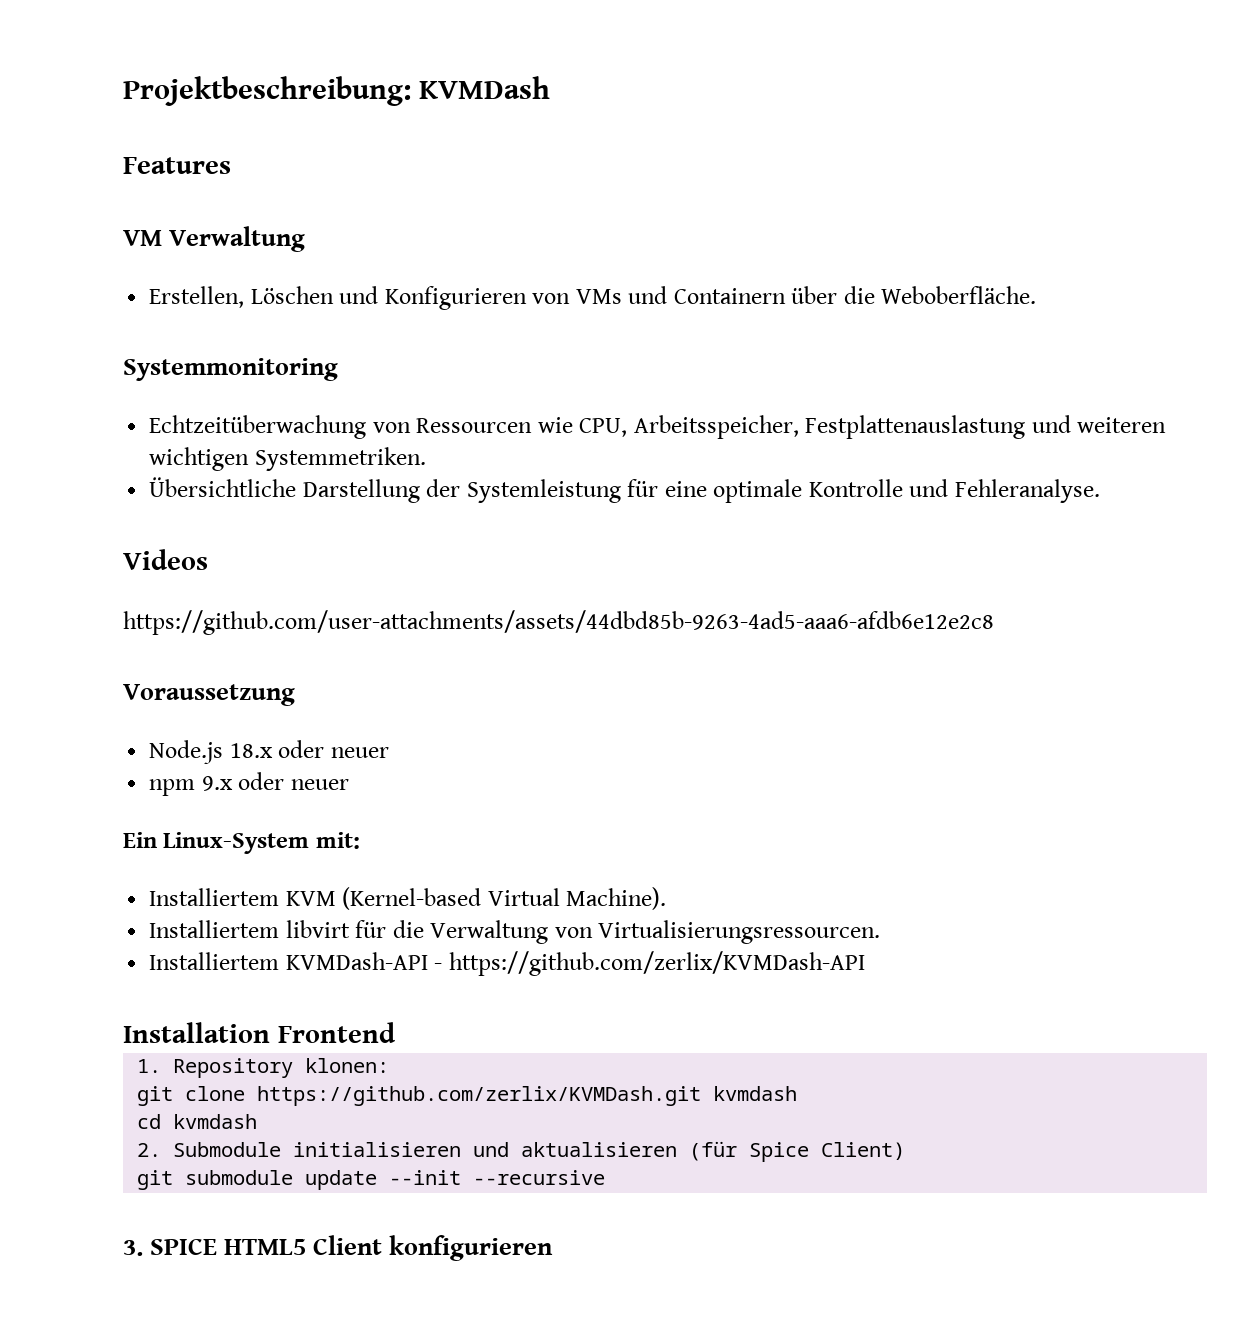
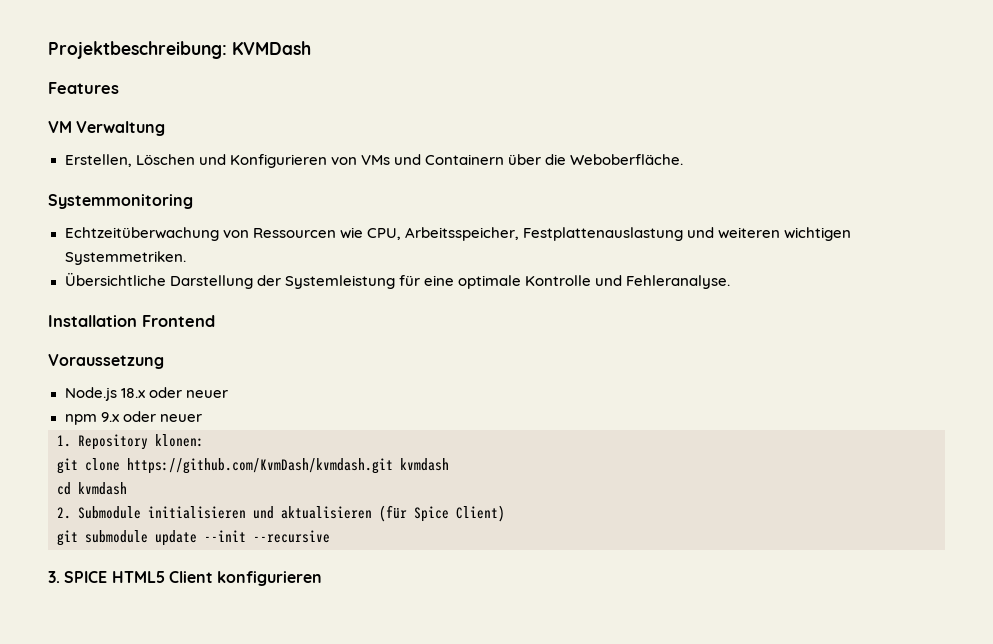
- Videos
- https://github.com/user-attachments/assets/44dbd85b-9263-4ad5-aaa6-afdb6e12e2c8
+ Installation Frontend
- Ein Linux-System mit:
- Installiertem KVM (Kernel-based Virtual Machine).
- Installiertem libvirt für die Verwaltung von Virtualisierungsressourcen.
- Installiertem KVMDash-API - https://github.com/zerlix/KVMDash-API
- Installation Frontend
- git clone https://github.com/zerlix/KVMDash.git kvmdash
+ git clone https://github.com/KvmDash/kvmdash.git kvmdash

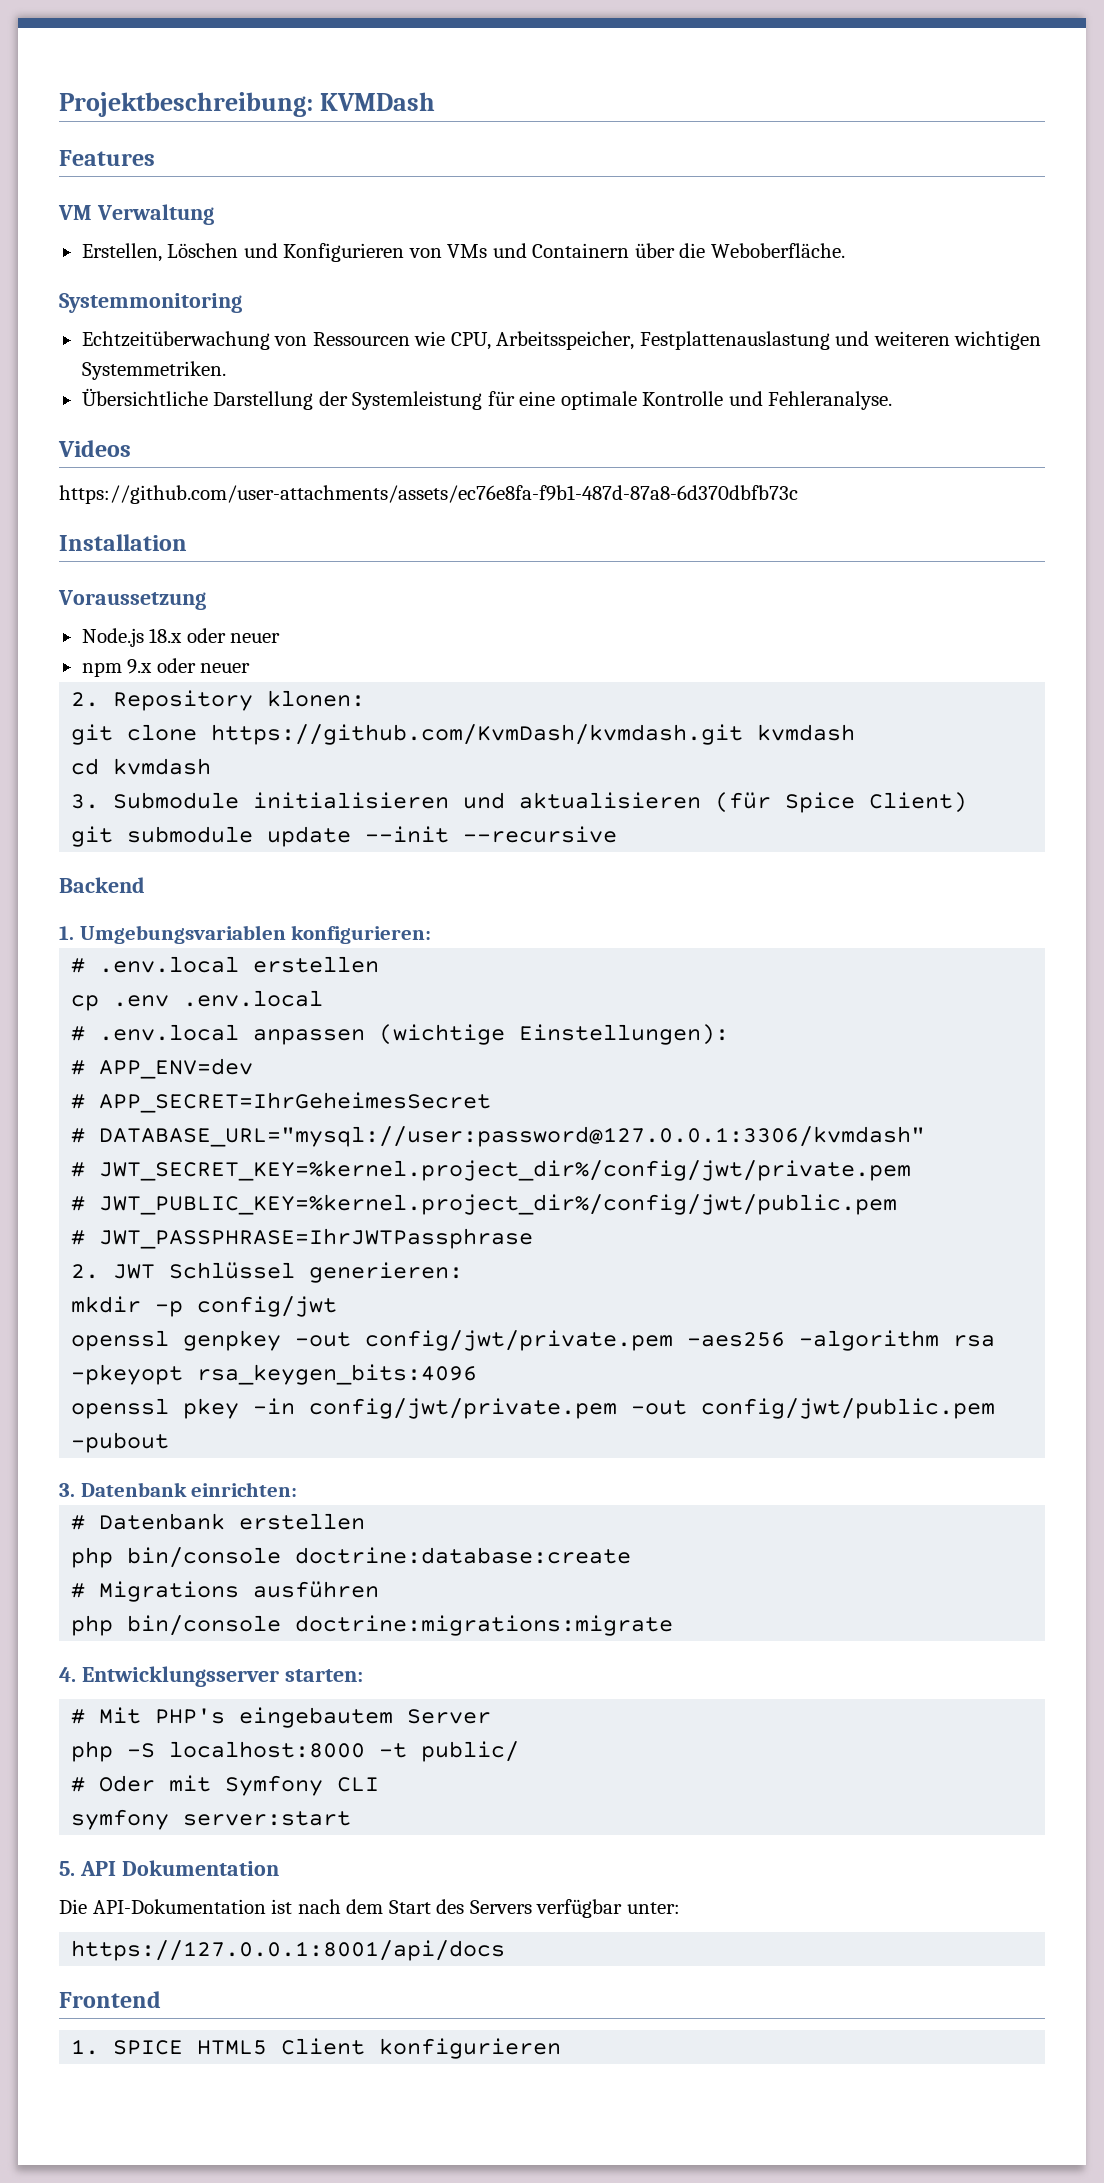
+ Videos
+ https://github.com/user-attachments/assets/ec76e8fa-f9b1-487d-87a8-6d370dbfb73c
- Installation Frontend
+ Installation
- 1. Repository klonen:
+ 2. Repository klonen:
- 2. Submodule initialisieren und aktualisieren (für Spice Client)
+ 3. Submodule initialisieren und aktualisieren (für Spice Client)
- 3. SPICE HTML5 Client konfigurieren
+ Backend
+ 1. Umgebungsvariablen konfigurieren:
+ # .env.local erstellen
+ cp .env .env.local
+ # .env.local anpassen (wichtige Einstellungen):
+ # APP_ENV=dev
+ # APP_SECRET=IhrGeheimesSecret
+ # DATABASE_URL="mysql://user:password@127.0.0.1:3306/kvmdash"
+ # JWT_SECRET_KEY=%kernel.project_dir%/config/jwt/private.pem
+ # JWT_PUBLIC_KEY=%kernel.project_dir%/config/jwt/public.pem
+ # JWT_PASSPHRASE=IhrJWTPassphrase
+ 2. JWT Schlüssel generieren:
+ mkdir -p config/jwt
+ openssl genpkey -out config/jwt/private.pem -aes256 -algorithm rsa -pkeyopt rsa_keygen_bits:4096
+ openssl pkey -in config/jwt/private.pem -out config/jwt/public.pem -pubout
+ 3. Datenbank einrichten:
+ # Datenbank erstellen
+ php bin/console doctrine:database:create
+ # Migrations ausführen
+ php bin/console doctrine:migrations:migrate
+ 4. Entwicklungsserver starten:
+ # Mit PHP's eingebautem Server
+ php -S localhost:8000 -t public/
+ # Oder mit Symfony CLI
+ symfony server:start
+ 5. API Dokumentation
+ Die API-Dokumentation ist nach dem Start des Servers verfügbar unter:
+ https://127.0.0.1:8001/api/docs
+ Frontend
+ 1. SPICE HTML5 Client konfigurieren

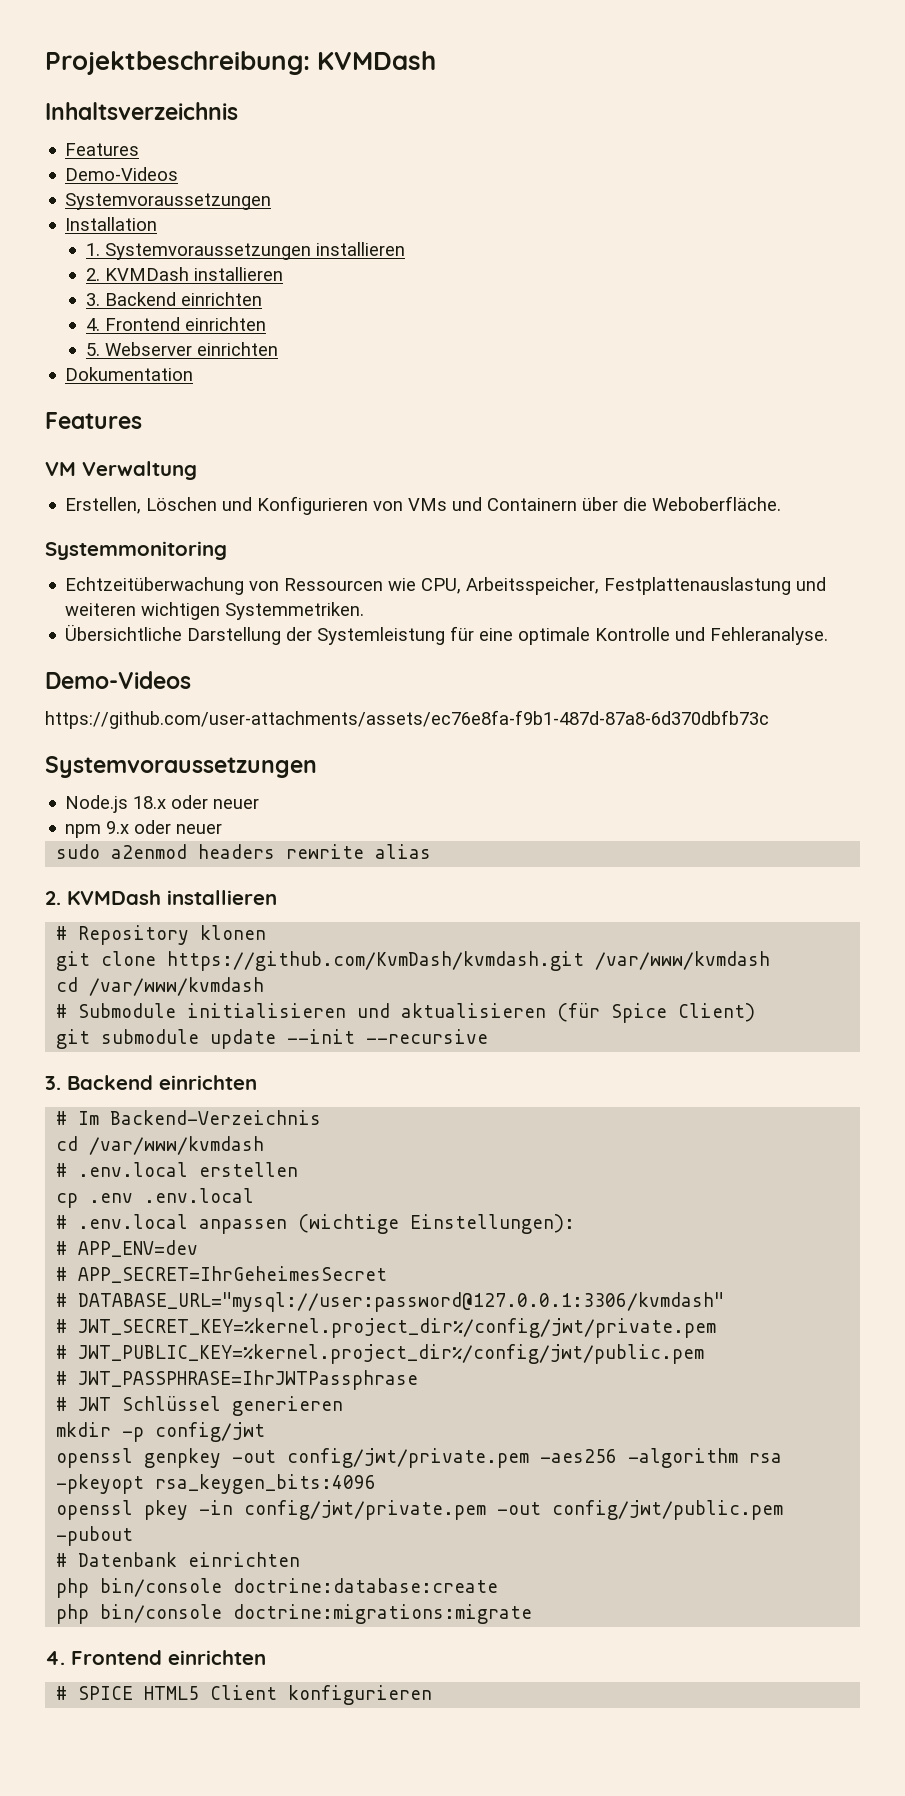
+ Inhaltsverzeichnis
+ Features
+ Demo-Videos
+ Systemvoraussetzungen
+ Installation
+ 1. Systemvoraussetzungen installieren
+ 2. KVMDash installieren
+ 3. Backend einrichten
+ 4. Frontend einrichten
+ 5. Webserver einrichten
+ Dokumentation
  Übersichtliche Darstellung der Systemleistung für eine optimale Kontrolle und Fehleranalyse.
- Videos
+ Demo-Videos
  https://github.com/user-attachments/assets/ec76e8fa-f9b1-487d-87a8-6d370dbfb73c
- Installation
- Voraussetzung
+ Systemvoraussetzungen
- 2. Repository klonen:
+ sudo a2enmod headers rewrite alias
+ 2. KVMDash installieren
+ # Repository klonen
- git clone https://github.com/KvmDash/kvmdash.git kvmdash
- cd kvmdash
- 3. Submodule initialisieren und aktualisieren (für Spice Client)
+ git clone https://github.com/KvmDash/kvmdash.git /var/www/kvmdash
+ cd /var/www/kvmdash
+ # Submodule initialisieren und aktualisieren (für Spice Client)
  git submodule update --init --recursive
- Backend
- 1. Umgebungsvariablen konfigurieren:
+ 3. Backend einrichten
+ # Im Backend-Verzeichnis
+ cd /var/www/kvmdash
- 2. JWT Schlüssel generieren:
+ # JWT Schlüssel generieren
- 3. Datenbank einrichten:
- # Datenbank erstellen
+ # Datenbank einrichten
- # Migrations ausführen
  php bin/console doctrine:migrations:migrate
- 4. Entwicklungsserver starten:
- # Mit PHP's eingebautem Server
- php -S localhost:8000 -t public/
- # Oder mit Symfony CLI
- symfony server:start
- 5. API Dokumentation
- Die API-Dokumentation ist nach dem Start des Servers verfügbar unter:
- https://127.0.0.1:8001/api/docs
- Frontend
- 1. SPICE HTML5 Client konfigurieren
+ 4. Frontend einrichten
+ # SPICE HTML5 Client konfigurieren

